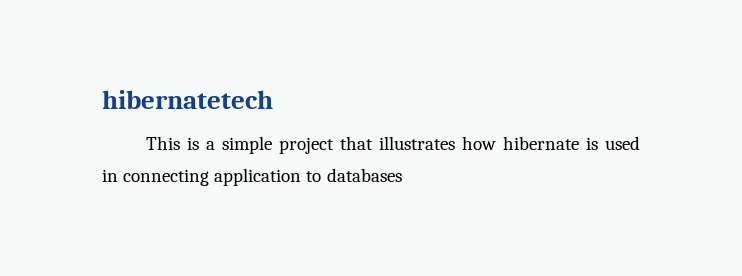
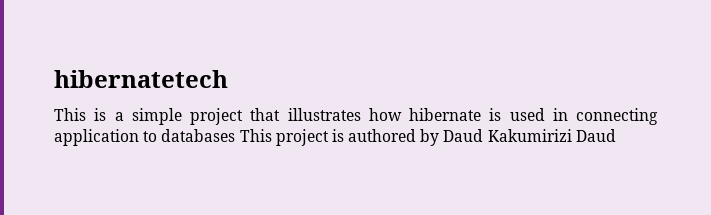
- This is a simple project that illustrates how hibernate is used in connecting application to databases
+ This is a simple project that illustrates how hibernate is used in connecting application to databases This project is authored by Daud Kakumirizi Daud

